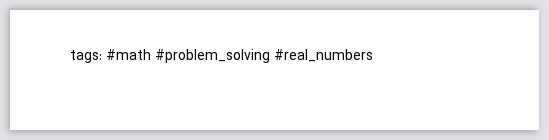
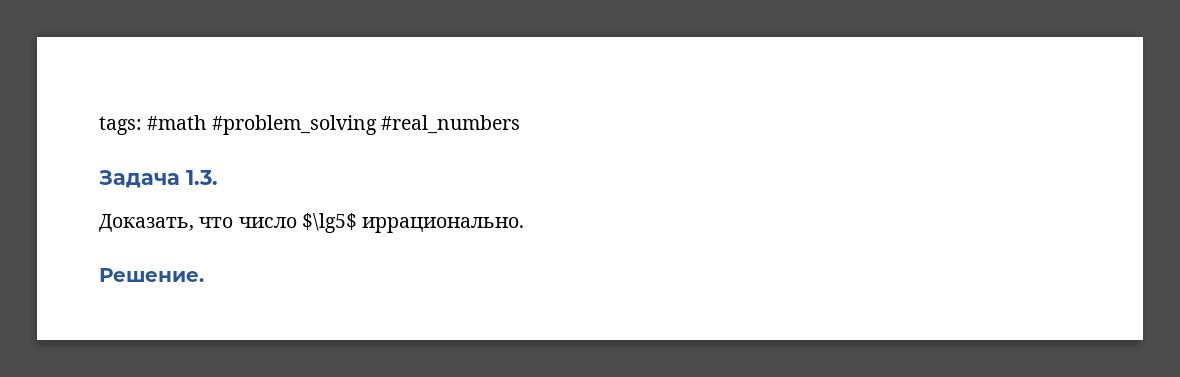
+ Задача 1.3.
+ Доказать, что число $\lg5$ иррационально.
+ Решение.

